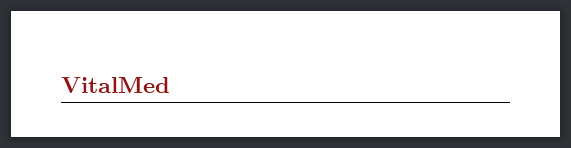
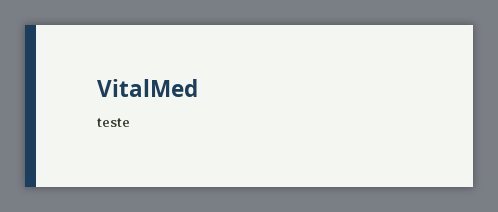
+ teste

